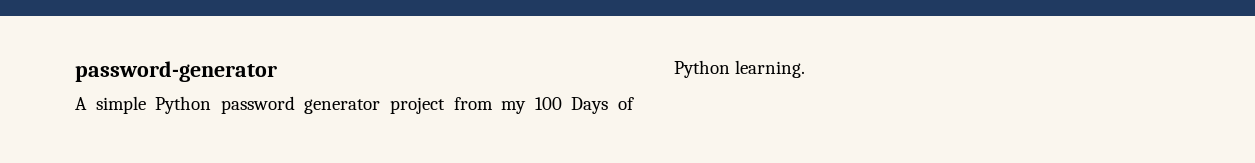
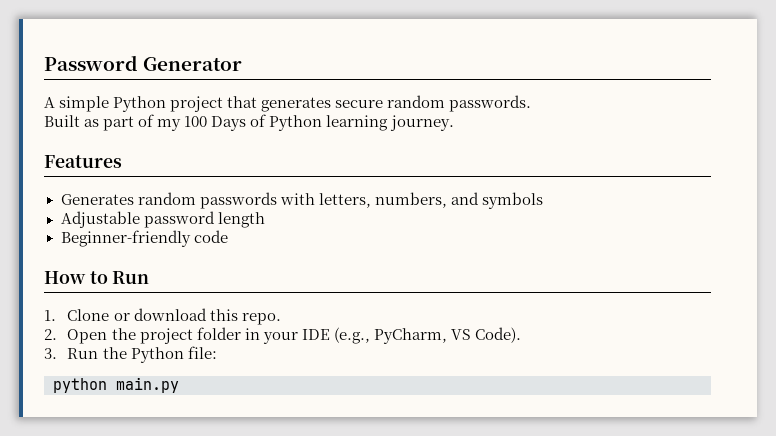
- password-generator
+ Password Generator
- A simple Python password generator project from my 100 Days of Python learning.
+ A simple Python project that generates secure random passwords.
+ Built as part of my 100 Days of Python learning journey.
+ Features
+ Generates random passwords with letters, numbers, and symbols
+ Adjustable password length
+ Beginner-friendly code
+ How to Run
+ 1. Clone or download this repo.
+ 2. Open the project folder in your IDE (e.g., PyCharm, VS Code).
+ 3. Run the Python file:
+ python main.py

